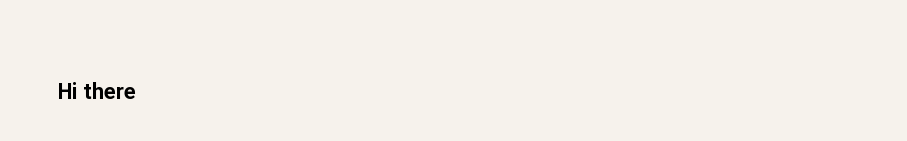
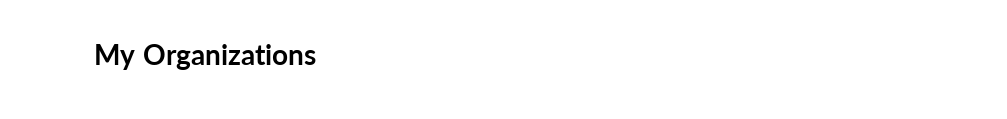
- Hi there
+ My Organizations

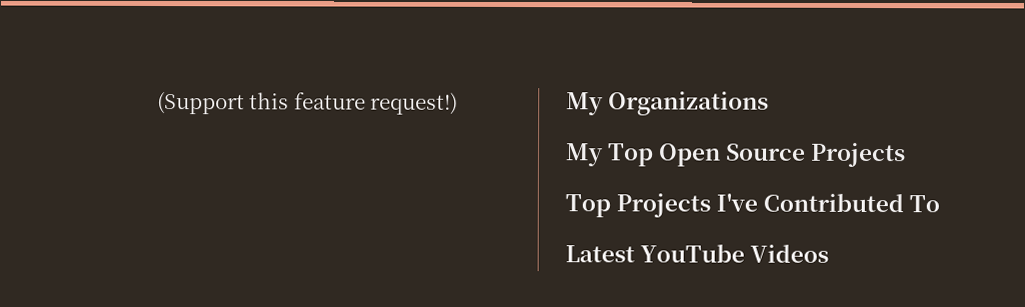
+ (Support this feature request!)
  My Organizations
+ My Top Open Source Projects
+ Top Projects I've Contributed To
+ Latest YouTube Videos

